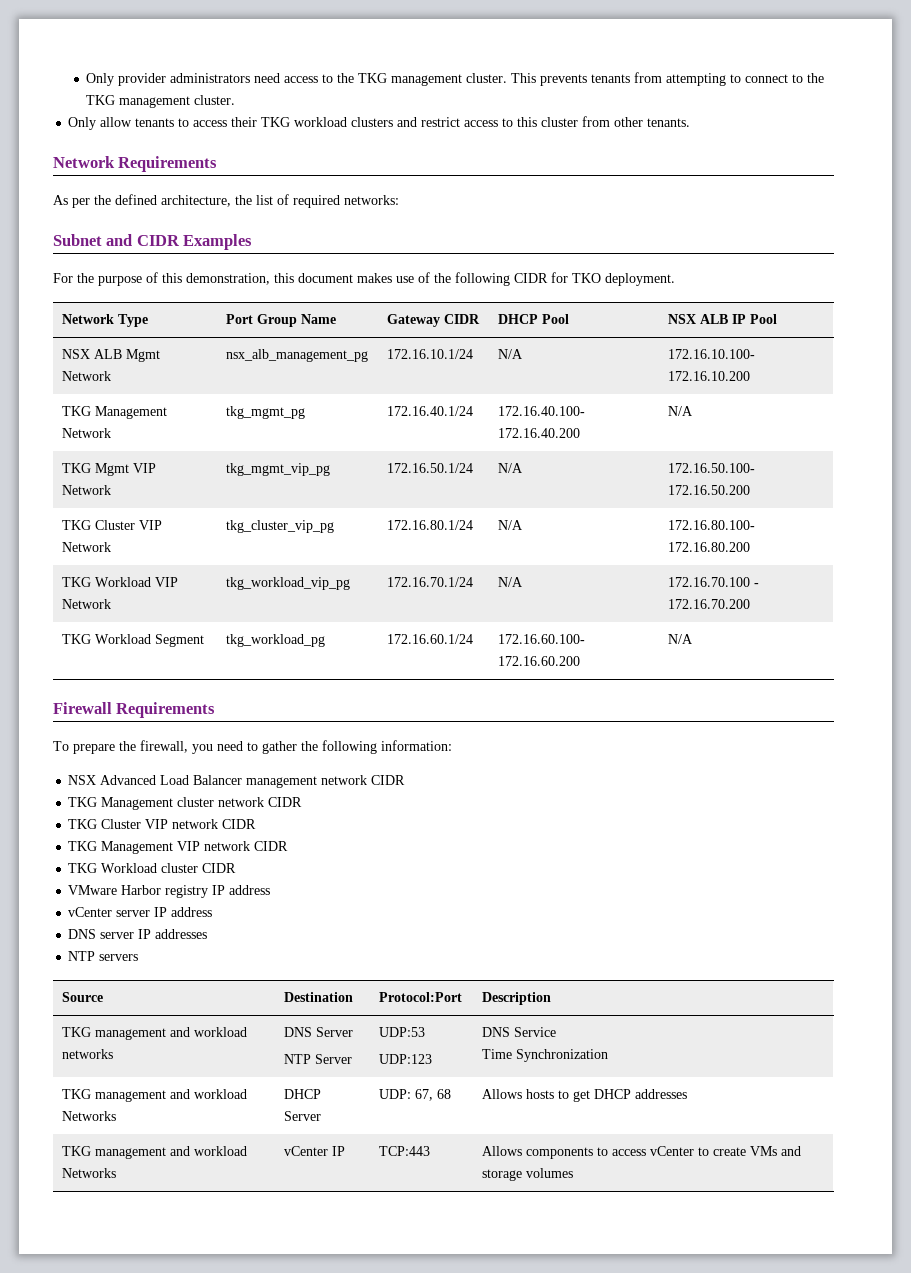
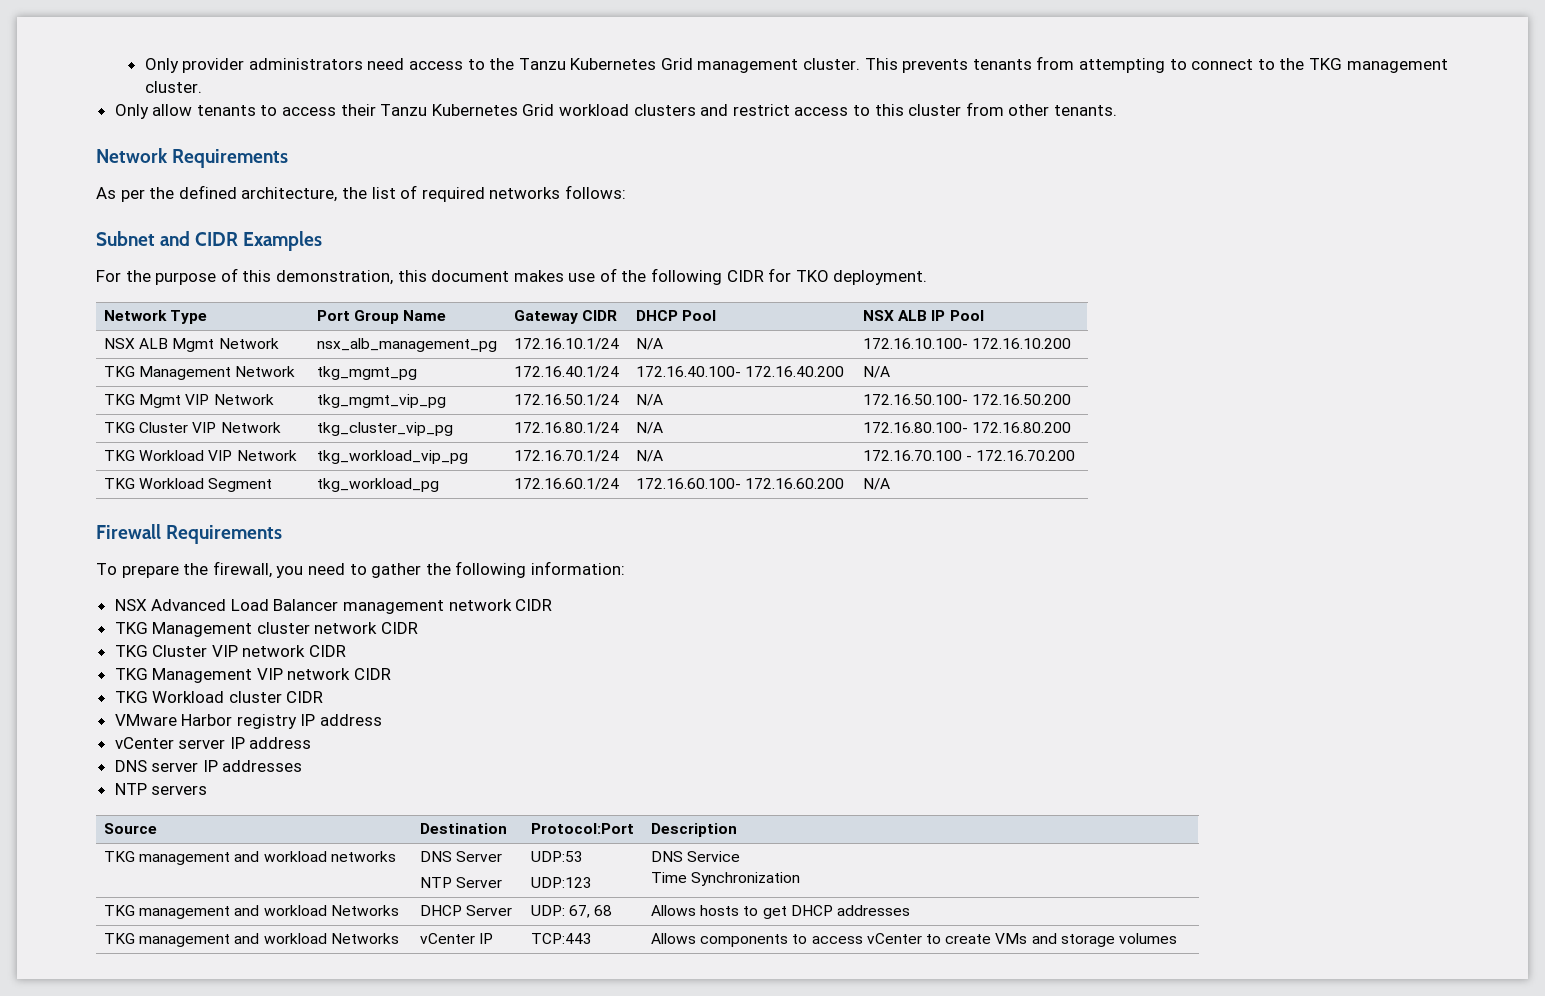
- Only provider administrators need access to the TKG management cluster.
+ Only provider administrators need access to the Tanzu Kubernetes Grid management cluster.
- Only allow tenants to access their TKG workload clusters and restrict access to this cluster from other tenants.
+ Only allow tenants to access their Tanzu Kubernetes Grid workload clusters and restrict access to this cluster from other tenants.
- As per the defined architecture, the list of required networks:
+ As per the defined architecture, the list of required networks follows:

